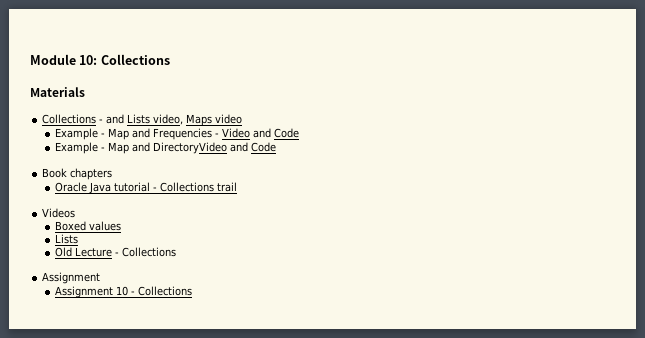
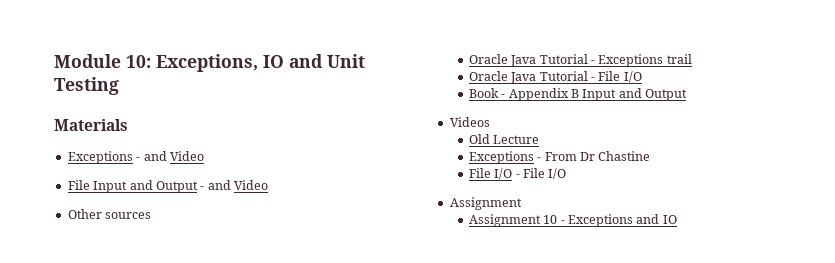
- Module 10: Collections
+ Module 10: Exceptions, IO and Unit Testing
- Collections - and Lists video, Maps video
- Example - Map and Frequencies - Video and Code
- Example - Map and DirectoryVideo and Code
- Book chapters
- Oracle Java tutorial - Collections trail
+ Exceptions - and Video
+ File Input and Output - and Video
+ Other sources
+ Oracle Java Tutorial - Exceptions trail
+ Oracle Java Tutorial - File I/O
+ Book - Appendix B Input and Output
  Videos
- Boxed values
- Lists
- Old Lecture - Collections
+ Old Lecture
+ Exceptions - From Dr Chastine
+ File I/O - File I/O
- Assignment 10 - Collections
+ Assignment 10 - Exceptions and IO

